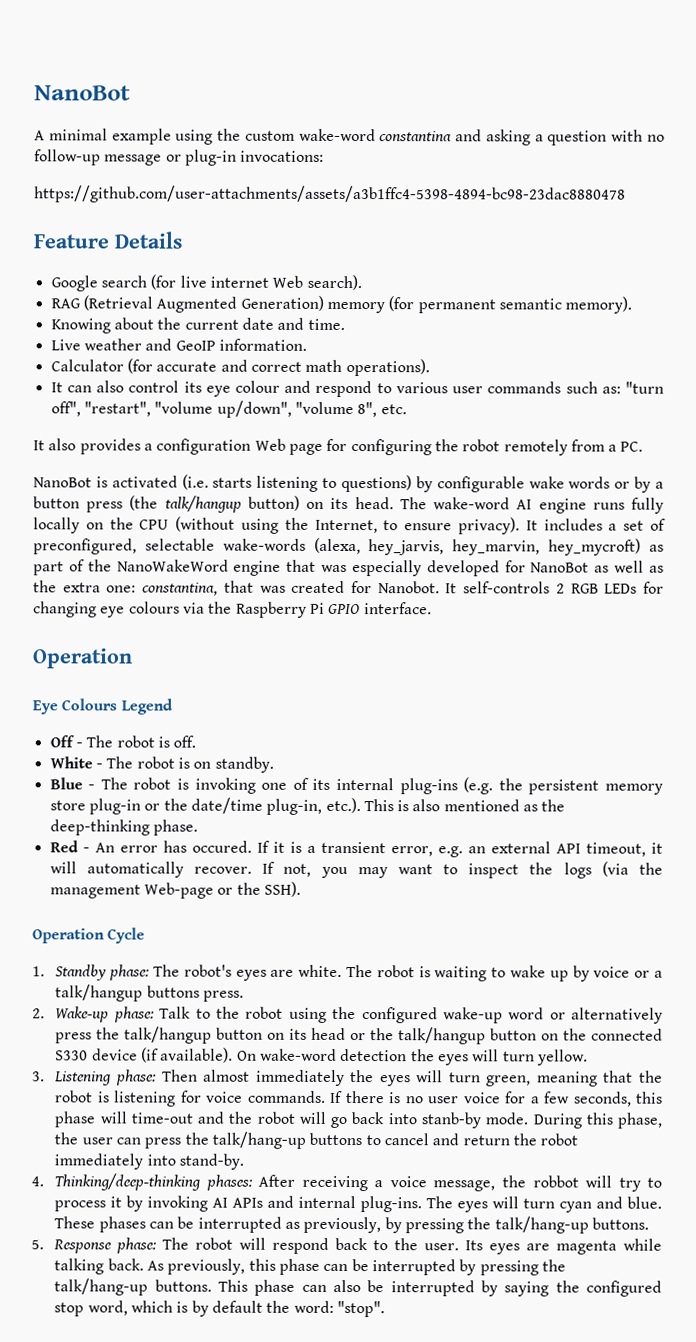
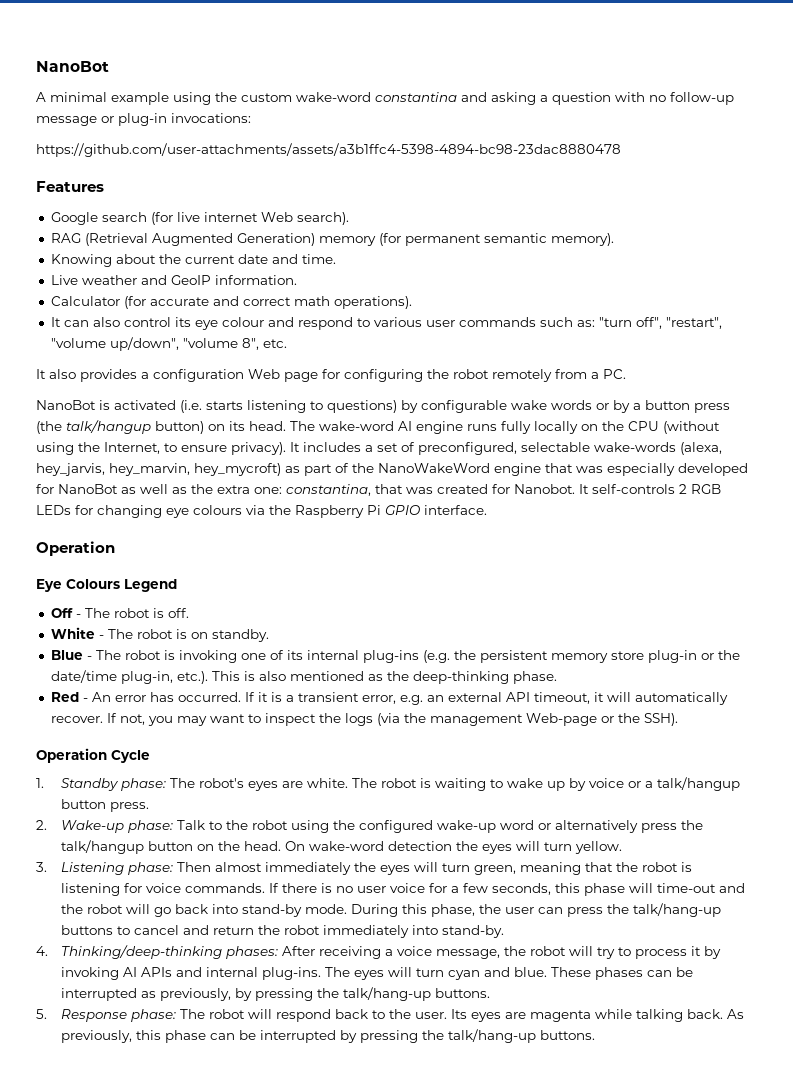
- Feature Details
+ Features
- Red - An error has occured.
+ Red - An error has occurred.
- The robot is waiting to wake up by voice or a talk/hangup buttons press.
+ The robot is waiting to wake up by voice or a talk/hangup button press.
- 2. Wake-up phase: Talk to the robot using the configured wake-up word or alternatively press the talk/hangup button on its head or the talk/hangup button on the connected S330 device (if available).
+ 2. Wake-up phase: Talk to the robot using the configured wake-up word or alternatively press the talk/hangup button on the head.
- If there is no user voice for a few seconds, this phase will time-out and the robot will go back into stanb-by mode.
+ If there is no user voice for a few seconds, this phase will time-out and the robot will go back into stand-by mode.
- 4. Thinking/deep-thinking phases: After receiving a voice message, the robbot will try to process it by invoking AI APIs and internal plug-ins.
+ 4. Thinking/deep-thinking phases: After receiving a voice message, the robot will try to process it by invoking AI APIs and internal plug-ins.
- This phase can also be interrupted by saying the configured stop word, which is by default the word: "stop".

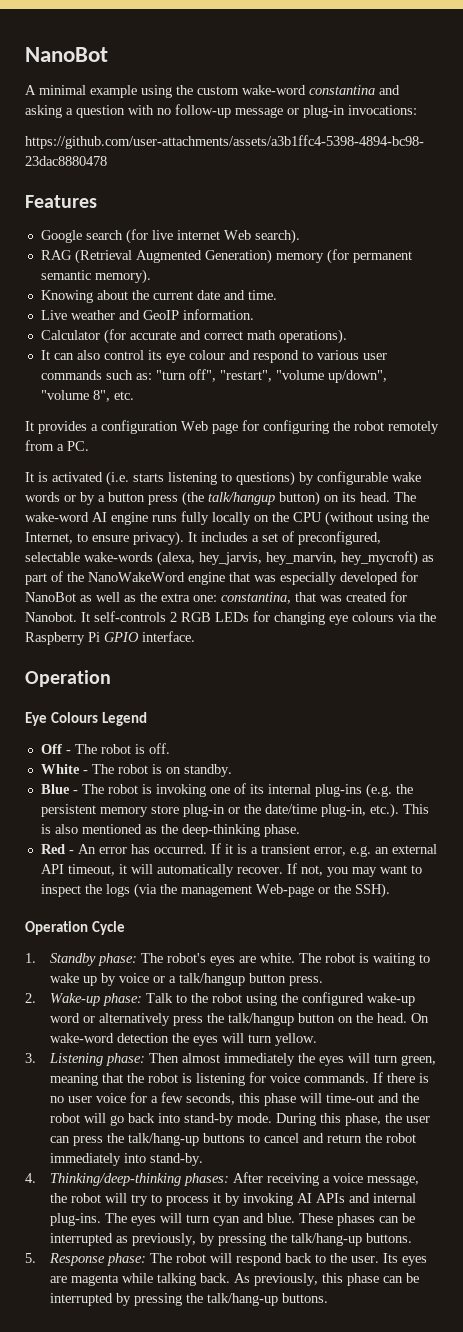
- It also provides a configuration Web page for configuring the robot remotely from a PC.
+ It provides a configuration Web page for configuring the robot remotely from a PC.
- NanoBot is activated (i.e. starts listening to questions) by configurable wake words or by a button press (the talk/hangup button) on its head.
+ It is activated (i.e. starts listening to questions) by configurable wake words or by a button press (the talk/hangup button) on its head.

